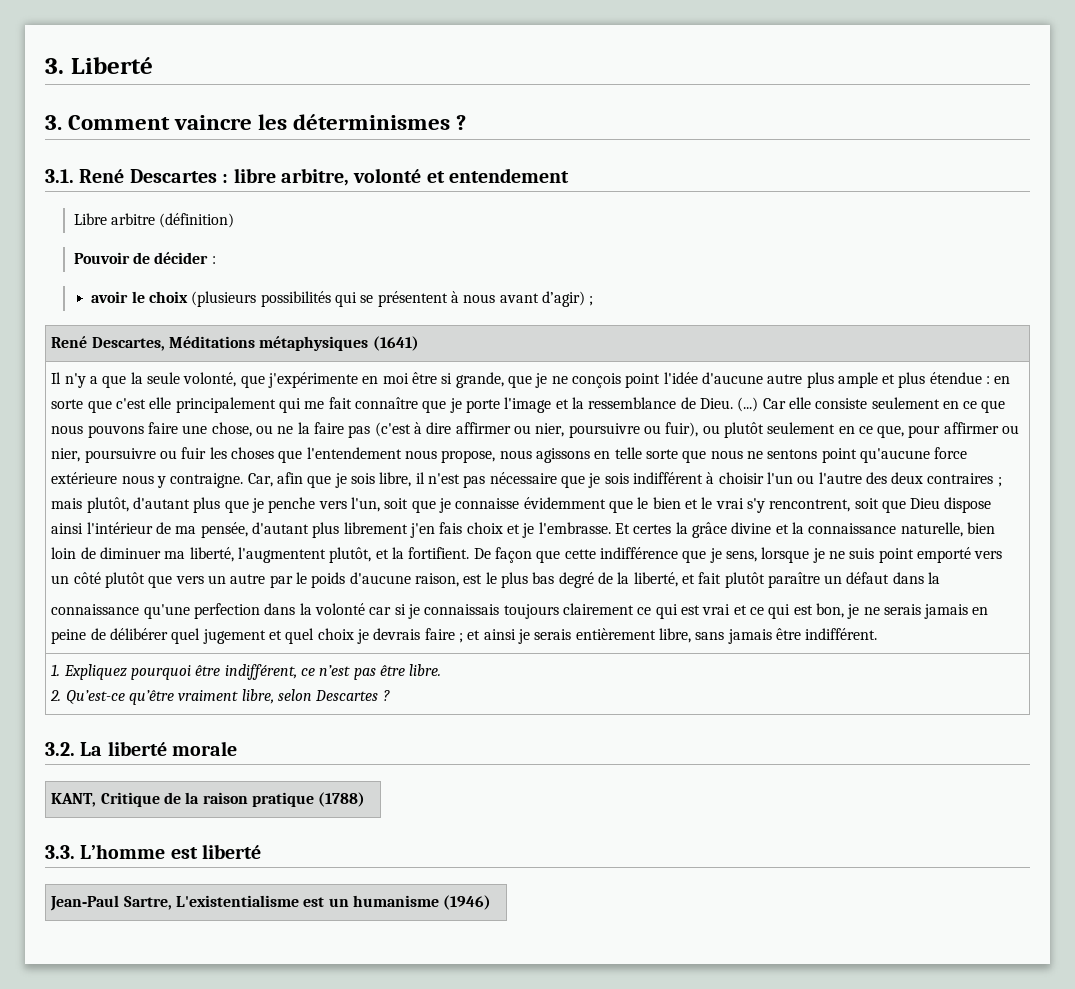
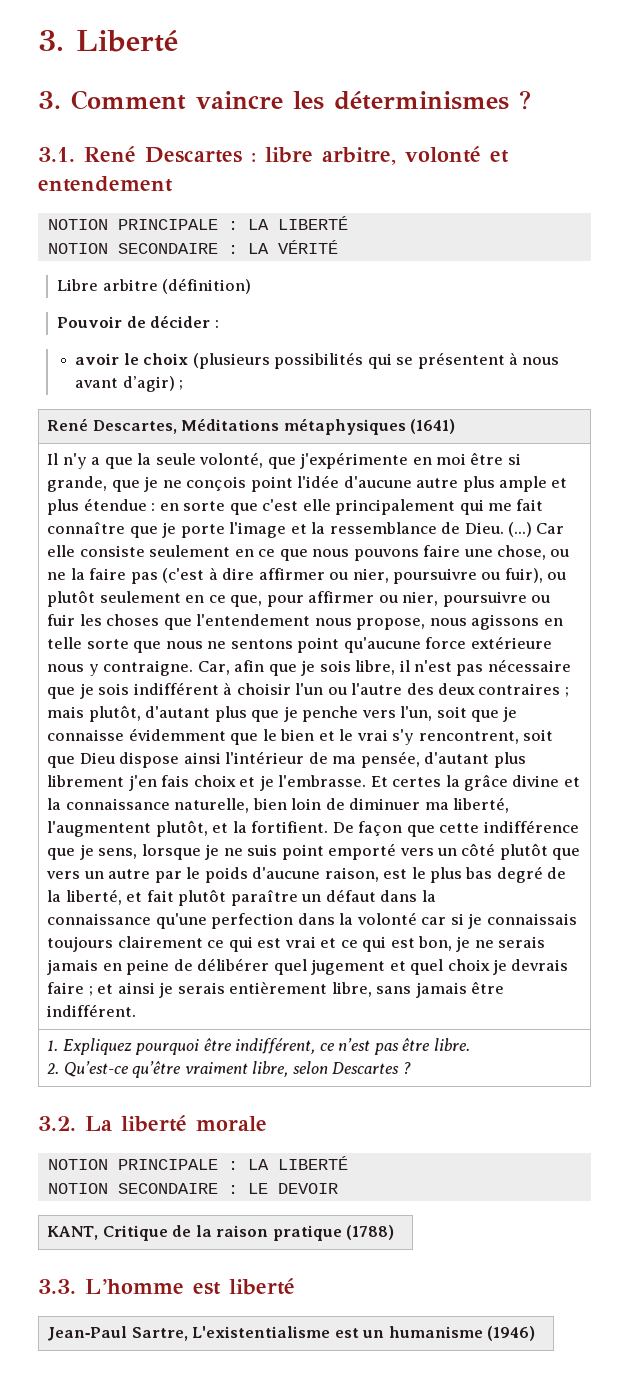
  3.1. René Descartes : libre arbitre, volonté et entendement
+ NOTION PRINCIPALE : LA LIBERTÉ
+ NOTION SECONDAIRE : LA VÉRITÉ
  3.2. La liberté morale
+ NOTION PRINCIPALE : LA LIBERTÉ
+ NOTION SECONDAIRE : LE DEVOIR

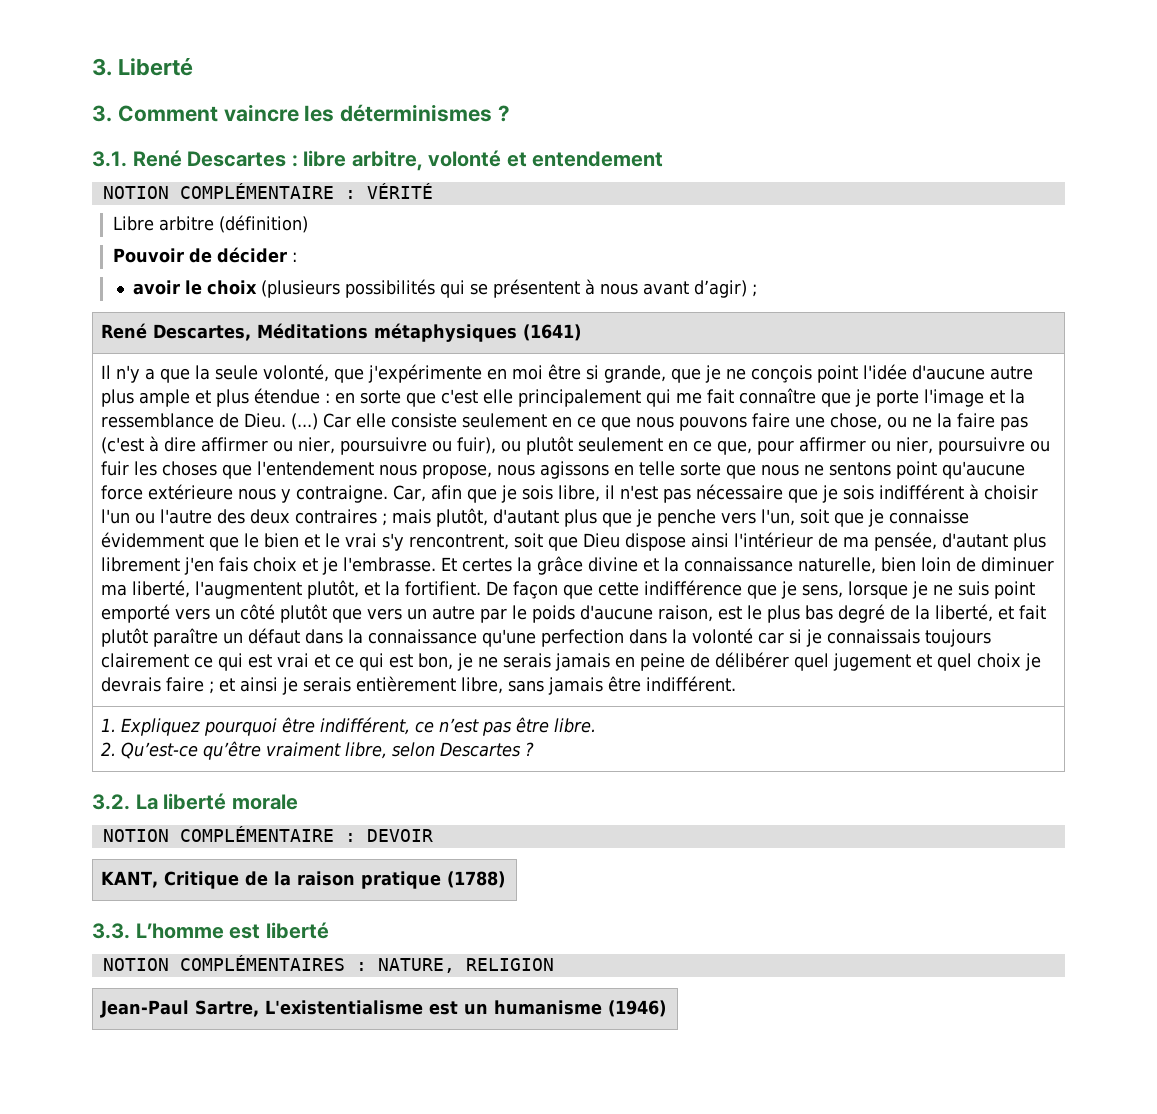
  3.1. René Descartes : libre arbitre, volonté et entendement
- NOTION PRINCIPALE : LA LIBERTÉ
- NOTION SECONDAIRE : LA VÉRITÉ
+ NOTION COMPLÉMENTAIRE : VÉRITÉ
- De façon que cette indifférence que je sens, lorsque je ne suis point emporté vers un côté plutôt que vers un autre par le poids d'aucune raison, est le plus bas degré de la liberté, et fait plutôt paraître un défaut dans la
- connaissance qu'une perfection dans la volonté car si je connaissais toujours clairement ce qui est vrai et ce qui est bon, je ne serais jamais en peine de délibérer quel jugement et quel choix je devrais faire ;
+ De façon que cette indifférence que je sens, lorsque je ne suis point emporté vers un côté plutôt que vers un autre par le poids d'aucune raison, est le plus bas degré de la liberté, et fait plutôt paraître un défaut dans la connaissance qu'une perfection dans la volonté car si je connaissais toujours clairement ce qui est vrai et ce qui est bon, je ne serais jamais en peine de délibérer quel jugement et quel choix je devrais faire ;
  3.2. La liberté morale
- NOTION PRINCIPALE : LA LIBERTÉ
- NOTION SECONDAIRE : LE DEVOIR
+ NOTION COMPLÉMENTAIRE : DEVOIR
+ NOTION COMPLÉMENTAIRES : NATURE, RELIGION

